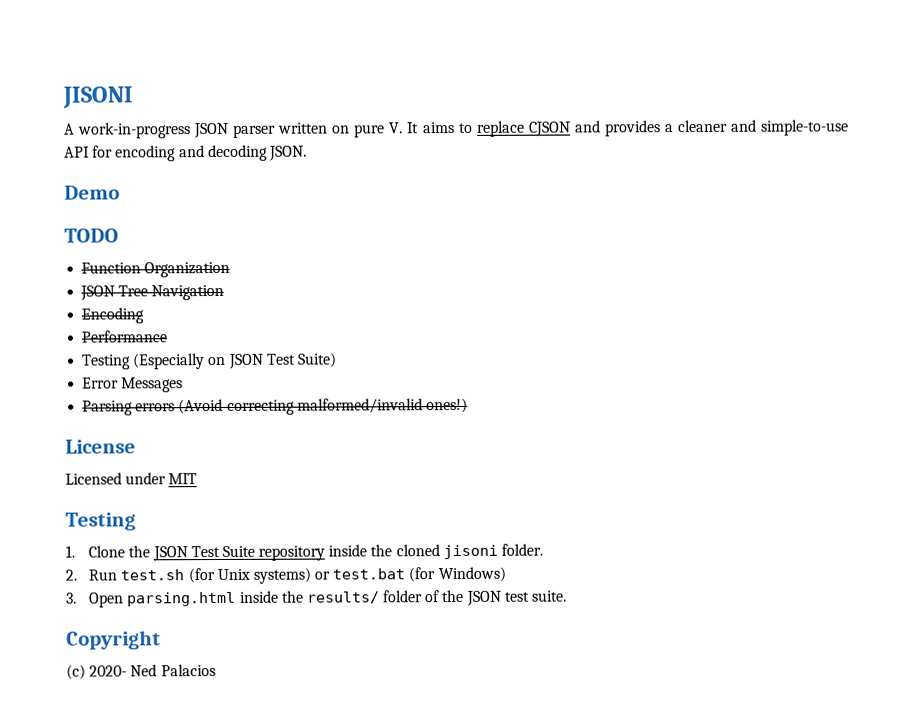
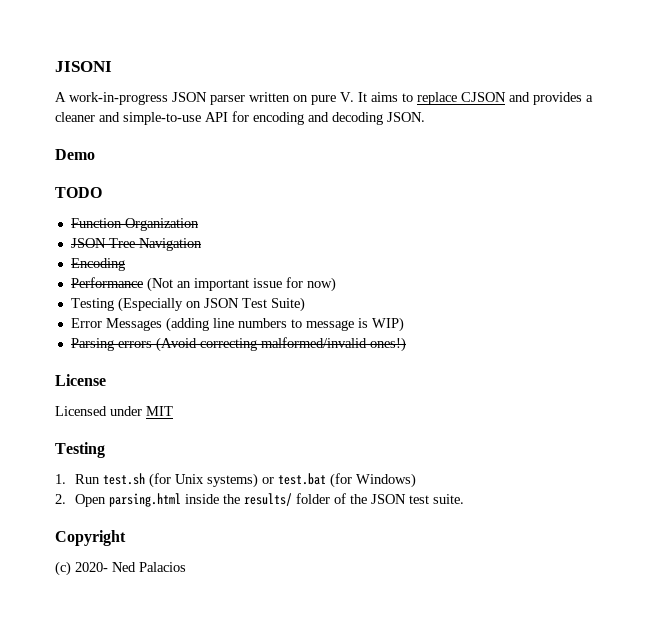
- Performance
+ Performance (Not an important issue for now)
- Error Messages
+ Error Messages (adding line numbers to message is WIP)
- 1. Clone the JSON Test Suite repository inside the cloned jisoni folder.
- 2. Run test.sh (for Unix systems) or test.bat (for Windows)
+ 1. Run test.sh (for Unix systems) or test.bat (for Windows)
- 3. Open parsing.html inside the results/ folder of the JSON test suite.
+ 2. Open parsing.html inside the results/ folder of the JSON test suite.

